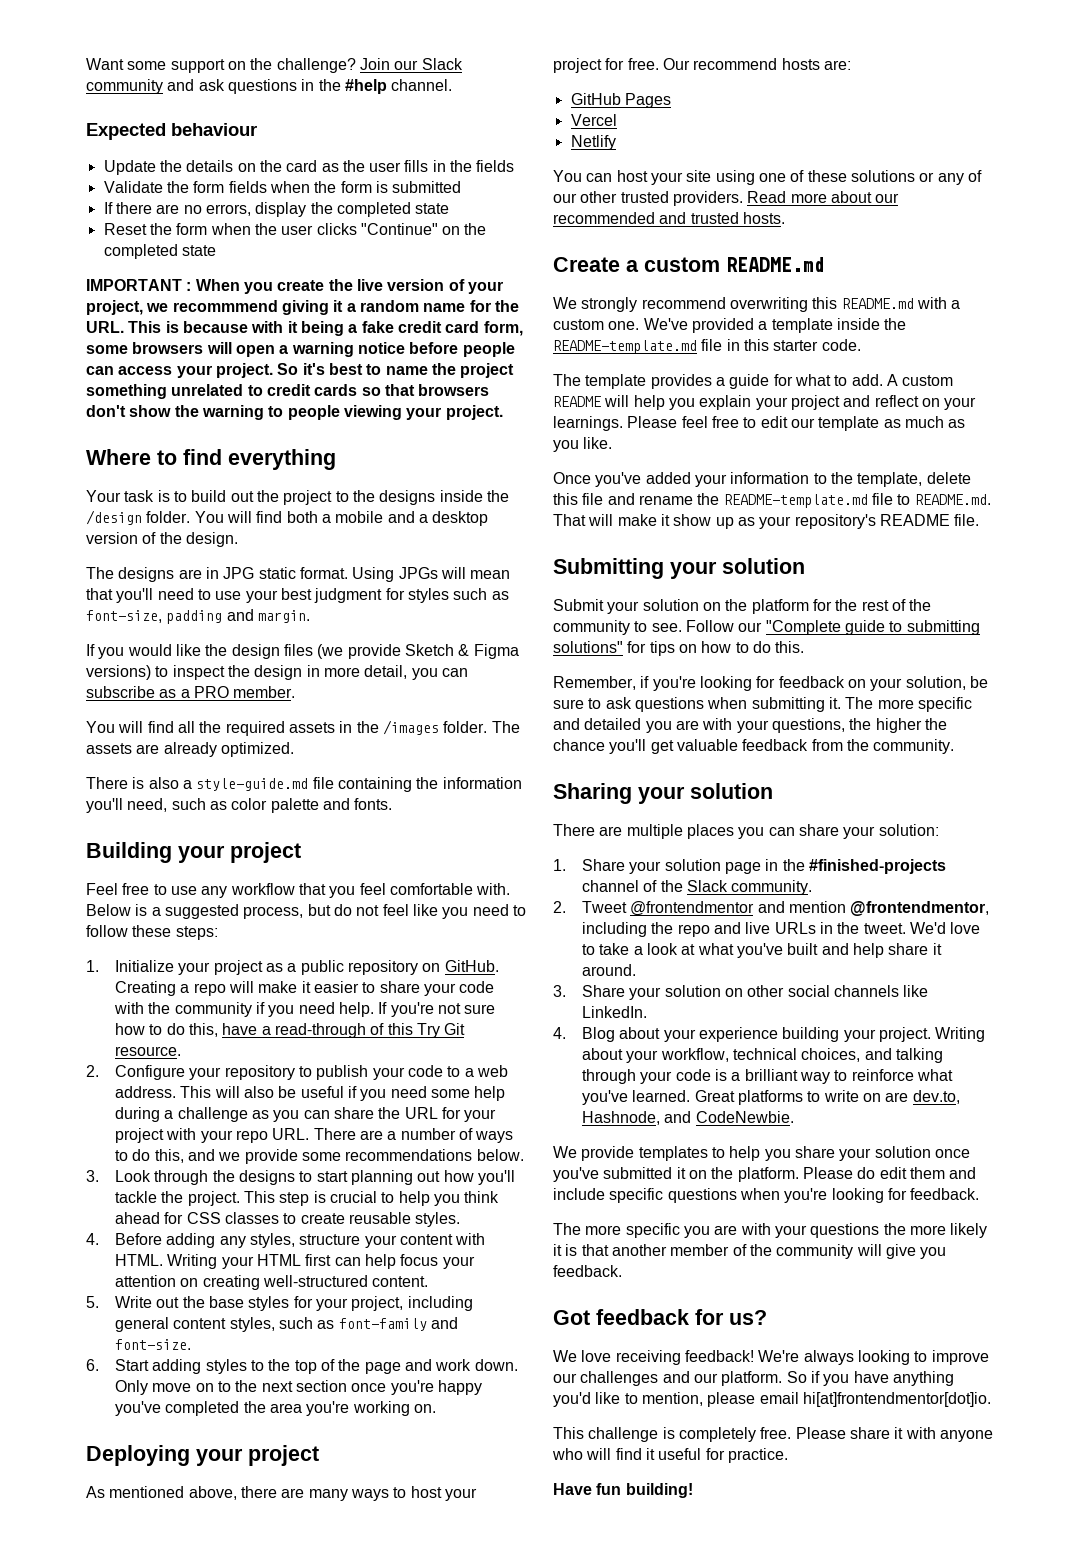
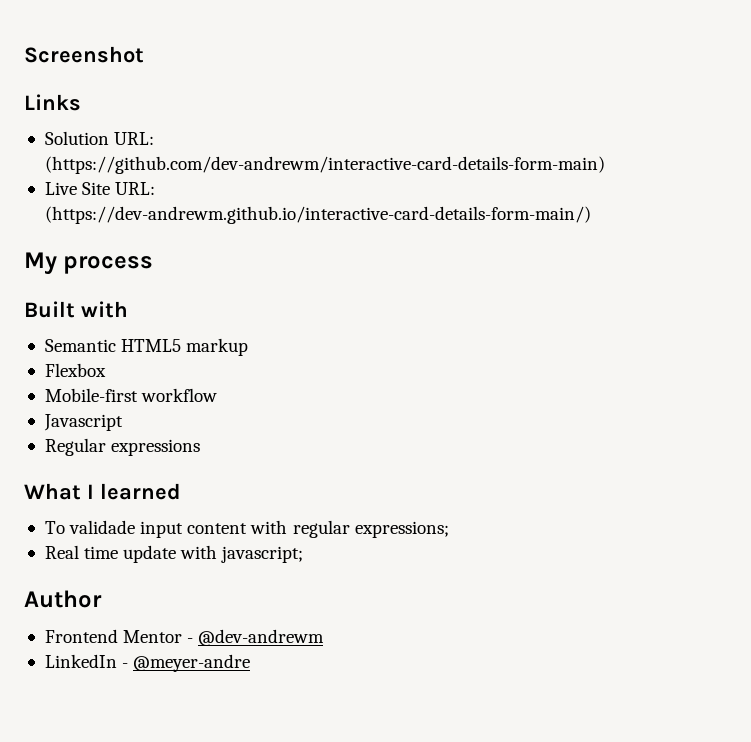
- Want some support on the challenge? Join our Slack community and ask questions in the #help channel.
- Expected behaviour
- Update the details on the card as the user fills in the fields
- Validate the form fields when the form is submitted
- If there are no errors, display the completed state
- Reset the form when the user clicks "Continue" on the completed state
- IMPORTANT : When you create the live version of your project, we recommmend giving it a random name for the URL. This is because with it being a fake credit card form, some browsers will open a warning notice before people can access your project. So it's best to name the project something unrelated to credit cards so that browsers don't show the warning to people viewing your project.
- Where to find everything
- Your task is to build out the project to the designs inside the /design folder. You will find both a mobile and a desktop version of the design.
- The designs are in JPG static format. Using JPGs will mean that you'll need to use your best judgment for styles such as font-size, padding and margin.
- If you would like the design files (we provide Sketch & Figma versions) to inspect the design in more detail, you can subscribe as a PRO member.
- You will find all the required assets in the /images folder. The assets are already optimized.
- There is also a style-guide.md file containing the information you'll need, such as color palette and fonts.
- Building your project
- Feel free to use any workflow that you feel comfortable with. Below is a suggested process, but do not feel like you need to follow these steps:
- 1. Initialize your project as a public repository on GitHub. Creating a repo will make it easier to share your code with the community if you need help. If you're not sure how to do this, have a read-through of this Try Git resource.
- 2. Configure your repository to publish your code to a web address. This will also be useful if you need some help during a challenge as you can share the URL for your project with your repo URL. There are a number of ways to do this, and we provide some recommendations below.
- 3. Look through the designs to start planning out how you'll tackle the project. This step is crucial to help you think ahead for CSS classes to create reusable styles.
- 4. Before adding any styles, structure your content with HTML. Writing your HTML first can help focus your attention on creating well-structured content.
- 5. Write out the base styles for your project, including general content styles, such as font-family and font-size.
- 6. Start adding styles to the top of the page and work down. Only move on to the next section once you're happy you've completed the area you're working on.
- Deploying your project
- As mentioned above, there are many ways to host your project for free. Our recommend hosts are:
- GitHub Pages
- Vercel
- Netlify
- You can host your site using one of these solutions or any of our other trusted providers. Read more about our recommended and trusted hosts.
- Create a custom README.md
- We strongly recommend overwriting this README.md with a custom one. We've provided a template inside the README-template.md file in this starter code.
- The template provides a guide for what to add. A custom README will help you explain your project and reflect on your learnings. Please feel free to edit our template as much as you like.
- Once you've added your information to the template, delete this file and rename the README-template.md file to README.md. That will make it show up as your repository's README file.
- Submitting your solution
- Submit your solution on the platform for the rest of the community to see. Follow our "Complete guide to submitting solutions" for tips on how to do this.
- Remember, if you're looking for feedback on your solution, be sure to ask questions when submitting it. The more specific and detailed you are with your questions, the higher the chance you'll get valuable feedback from the community.
- Sharing your solution
- There are multiple places you can share your solution:
- 1. Share your solution page in the #finished-projects channel of the Slack community.
- 2. Tweet @frontendmentor and mention @frontendmentor, including the repo and live URLs in the tweet. We'd love to take a look at what you've built and help share it around.
- 3. Share your solution on other social channels like LinkedIn.
- 4. Blog about your experience building your project. Writing about your workflow, technical choices, and talking through your code is a brilliant way to reinforce what you've learned. Great platforms to write on are dev.to, Hashnode, and CodeNewbie.
- We provide templates to help you share your solution once you've submitted it on the platform. Please do edit them and include specific questions when you're looking for feedback.
- The more specific you are with your questions the more likely it is that another member of the community will give you feedback.
- Got feedback for us?
- We love receiving feedback! We're always looking to improve our challenges and our platform. So if you have anything you'd like to mention, please email hi[at]frontendmentor[dot]io.
- This challenge is completely free. Please share it with anyone who will find it useful for practice.
- Have fun building!
+ Screenshot
+ Links
+ Solution URL: (https://github.com/dev-andrewm/interactive-card-details-form-main)
+ Live Site URL: (https://dev-andrewm.github.io/interactive-card-details-form-main/)
+ My process
+ Built with
+ Semantic HTML5 markup
+ Flexbox
+ Mobile-first workflow
+ Javascript
+ Regular expressions
+ What I learned
+ To validade input content with regular expressions;
+ Real time update with javascript;
+ Author
+ Frontend Mentor - @dev-andrewm
+ LinkedIn - @meyer-andre

